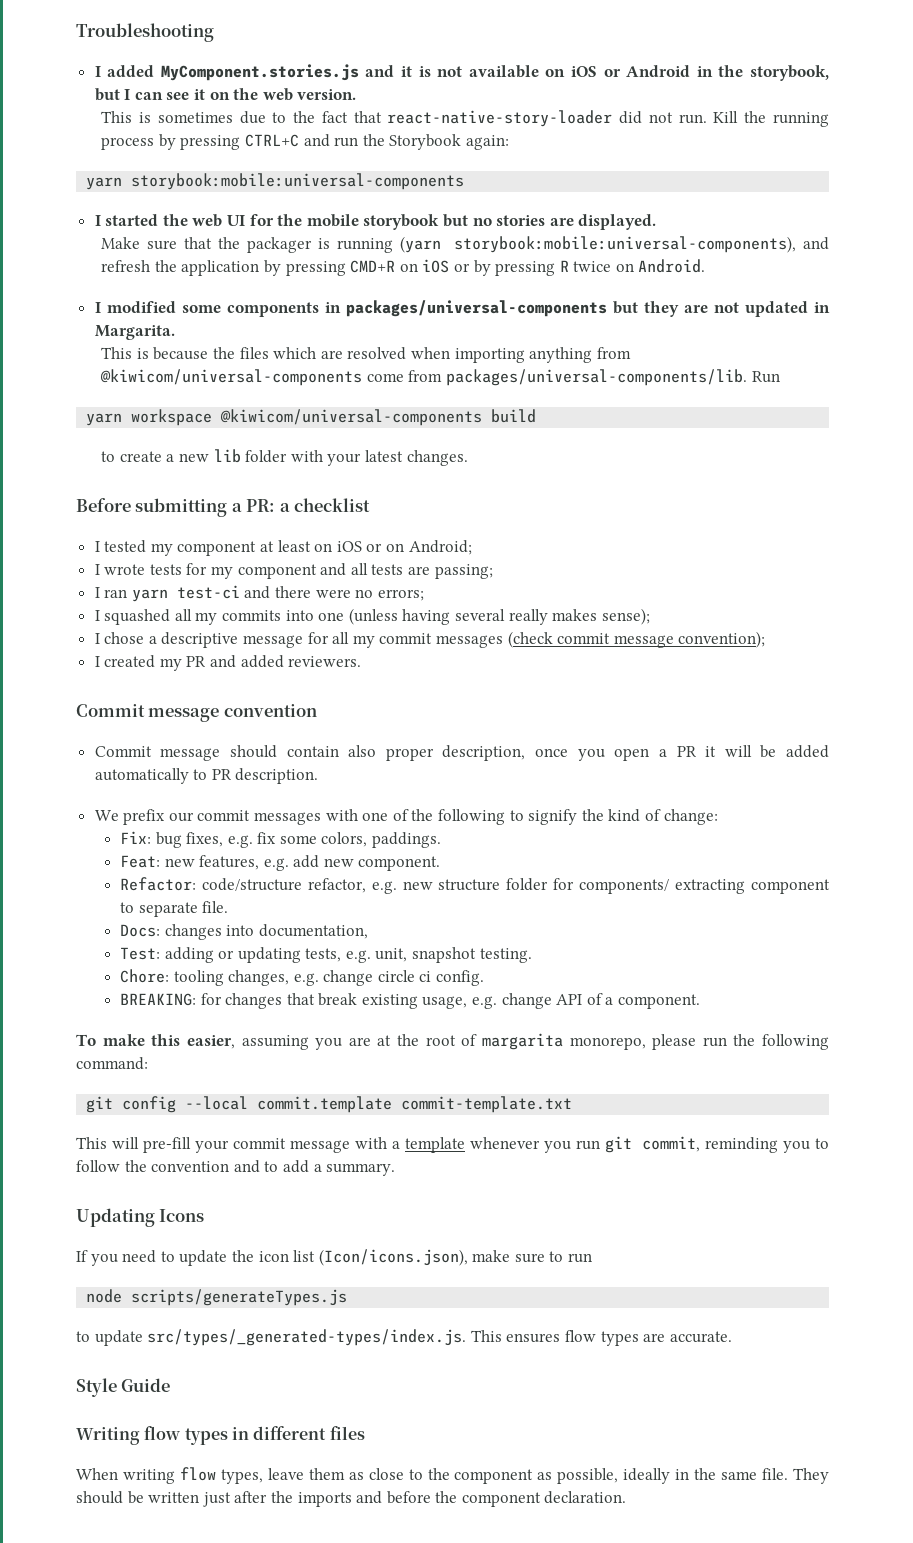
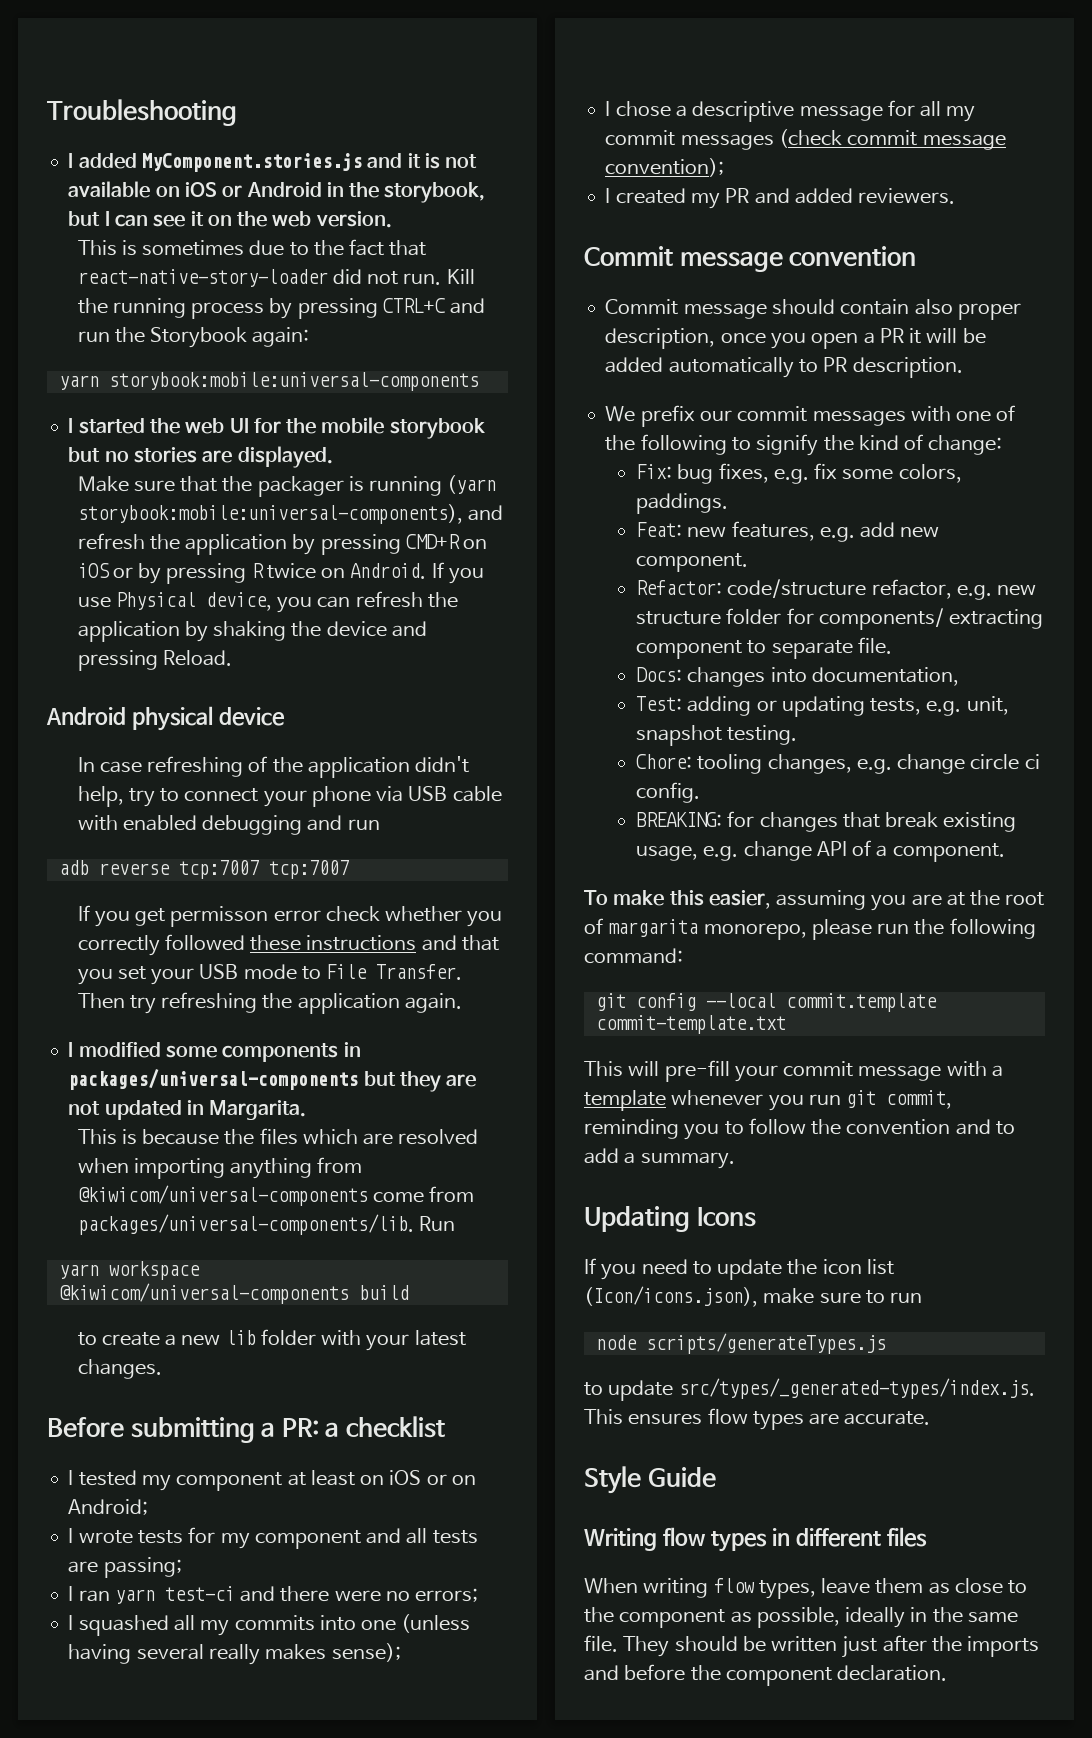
+ If you use Physical device, you can refresh the application by shaking the device and pressing Reload.
+ Android physical device
+ In case refreshing of the application didn't help, try to connect your phone via USB cable with enabled debugging and run
+ adb reverse tcp:7007 tcp:7007
+ If you get permisson error check whether you correctly followed these instructions and that you set your USB mode to File Transfer. Then try refreshing the application again.

